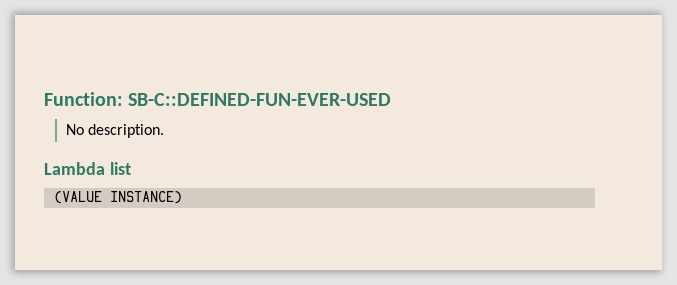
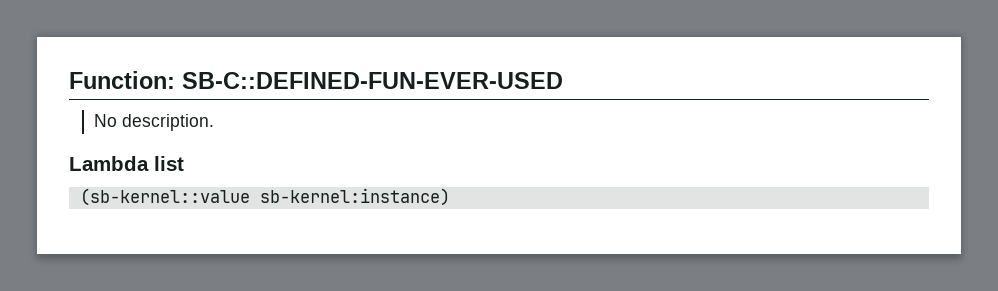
- (VALUE INSTANCE)
+ (sb-kernel::value sb-kernel:instance)

